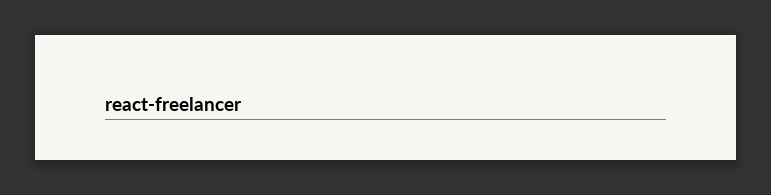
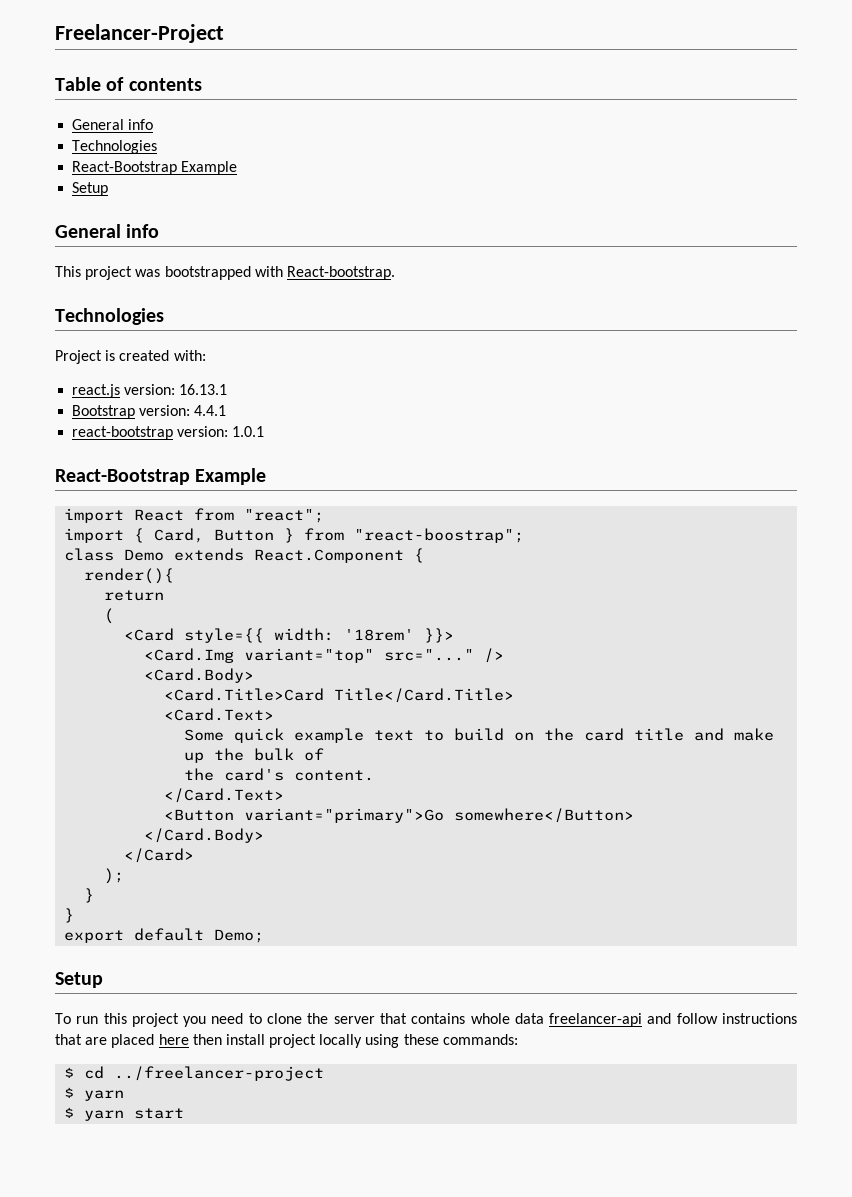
- react-freelancer
+ Freelancer-Project
+ Table of contents
+ General info
+ Technologies
+ React-Bootstrap Example
+ Setup
+ General info
+ This project was bootstrapped with React-bootstrap.
+ Technologies
+ Project is created with:
+ react.js version: 16.13.1
+ Bootstrap version: 4.4.1
+ react-bootstrap version: 1.0.1
+ React-Bootstrap Example
+ import React from "react";
+ import { Card, Button } from "react-boostrap";
+ class Demo extends React.Component {
+ render(){
+ return
+ (
+ <Card style={{ width: '18rem' }}>
+ <Card.Img variant="top" src="..." />
+ <Card.Body>
+ <Card.Title>Card Title</Card.Title>
+ <Card.Text>
+ Some quick example text to build on the card title and make up the bulk of
+ the card's content.
+ </Card.Text>
+ <Button variant="primary">Go somewhere</Button>
+ </Card.Body>
+ </Card>
+ );
+ }
+ }
+ export default Demo;
+ Setup
+ To run this project you need to clone the server that contains whole data freelancer-api and follow instructions that are placed here then install project locally using these commands:
+ $ cd ../freelancer-project
+ $ yarn
+ $ yarn start

